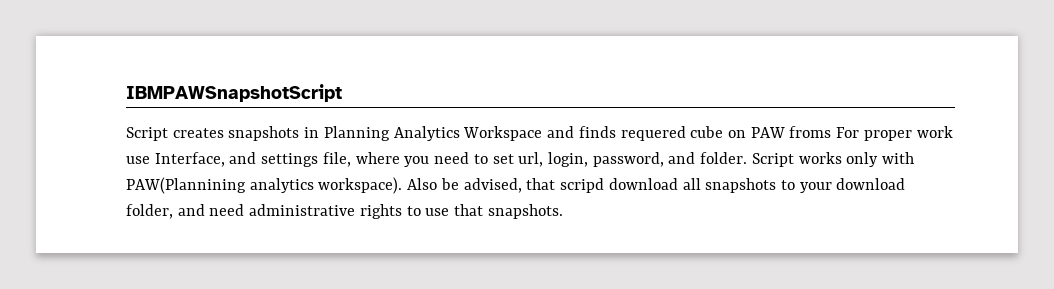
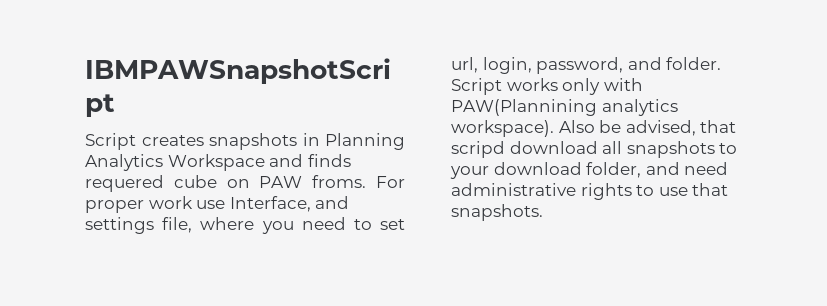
- Script creates snapshots in Planning Analytics Workspace and finds requered cube on PAW froms For proper work use Interface, and settings file, where you need to set url, login, password, and folder.
+ Script creates snapshots in Planning Analytics Workspace and finds requered cube on PAW froms. For proper work use Interface, and settings file, where you need to set url, login, password, and folder.

